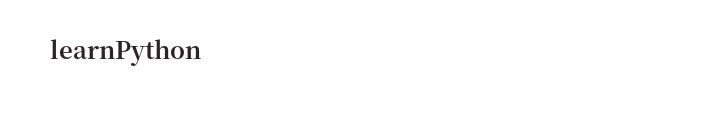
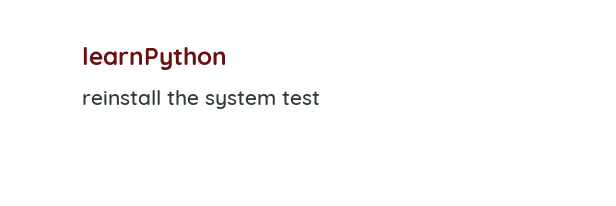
+ reinstall the system test

